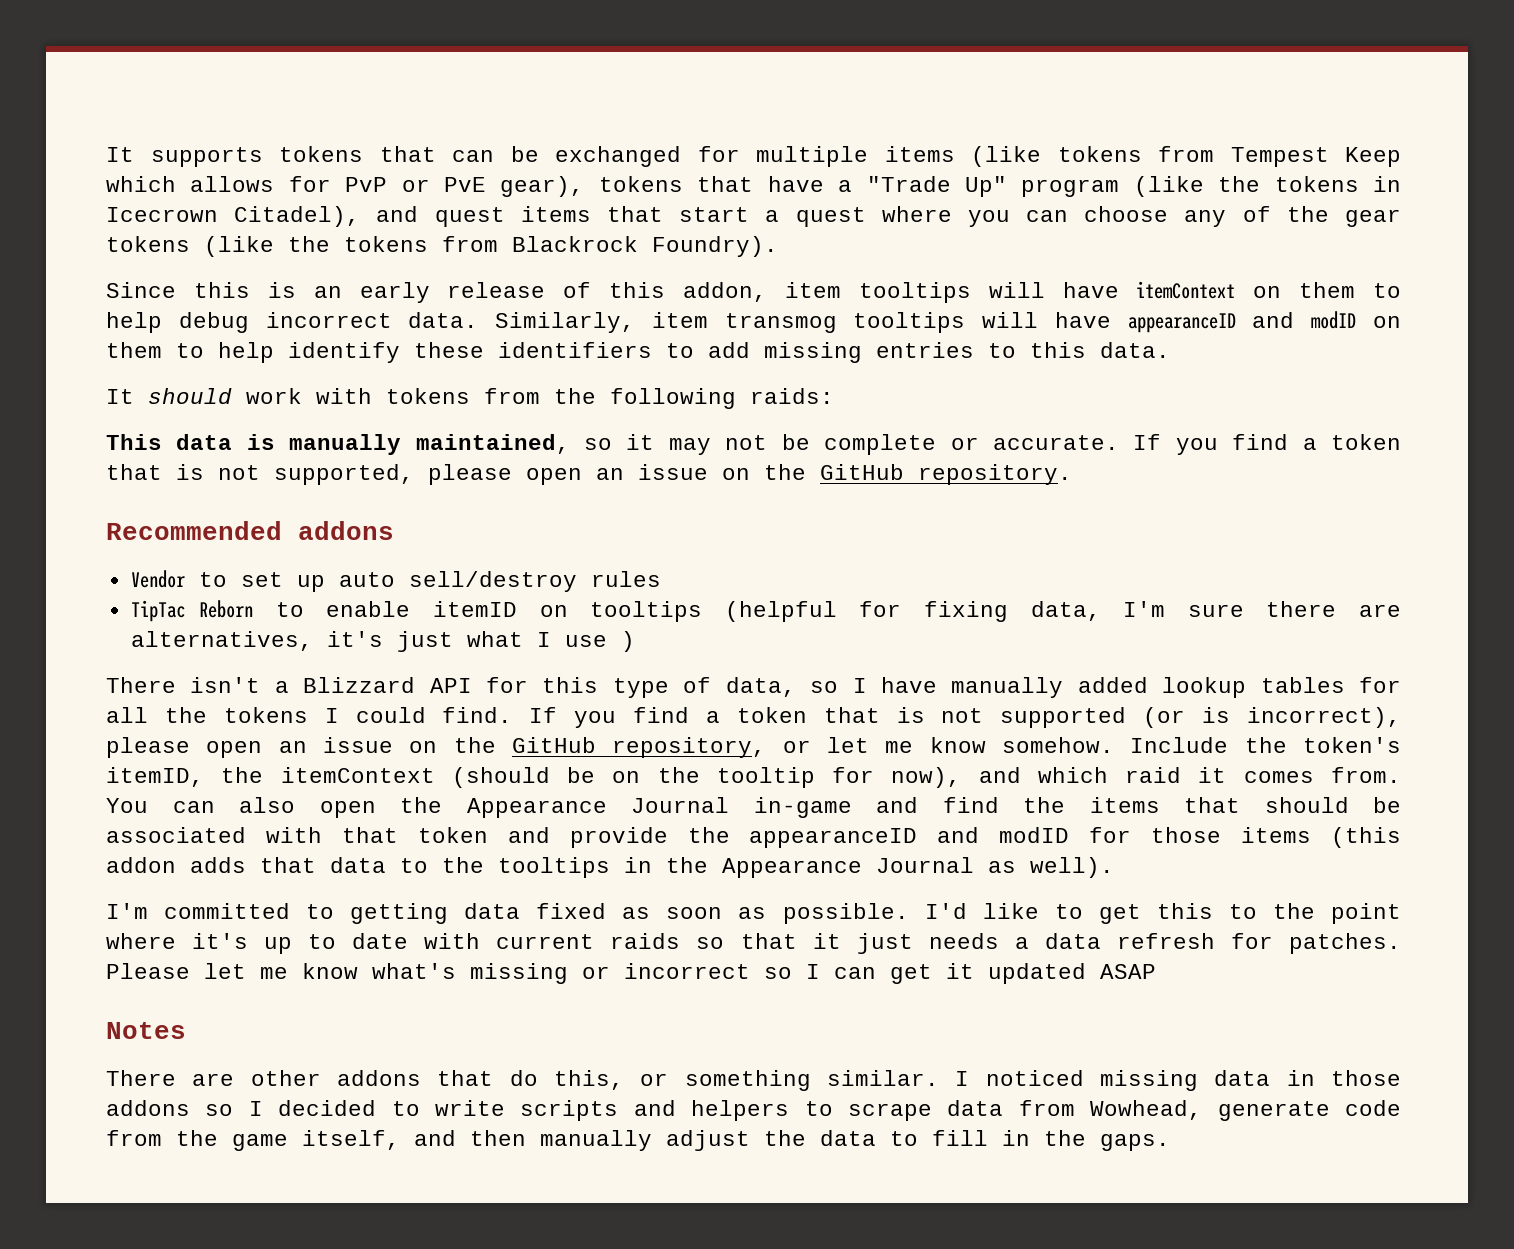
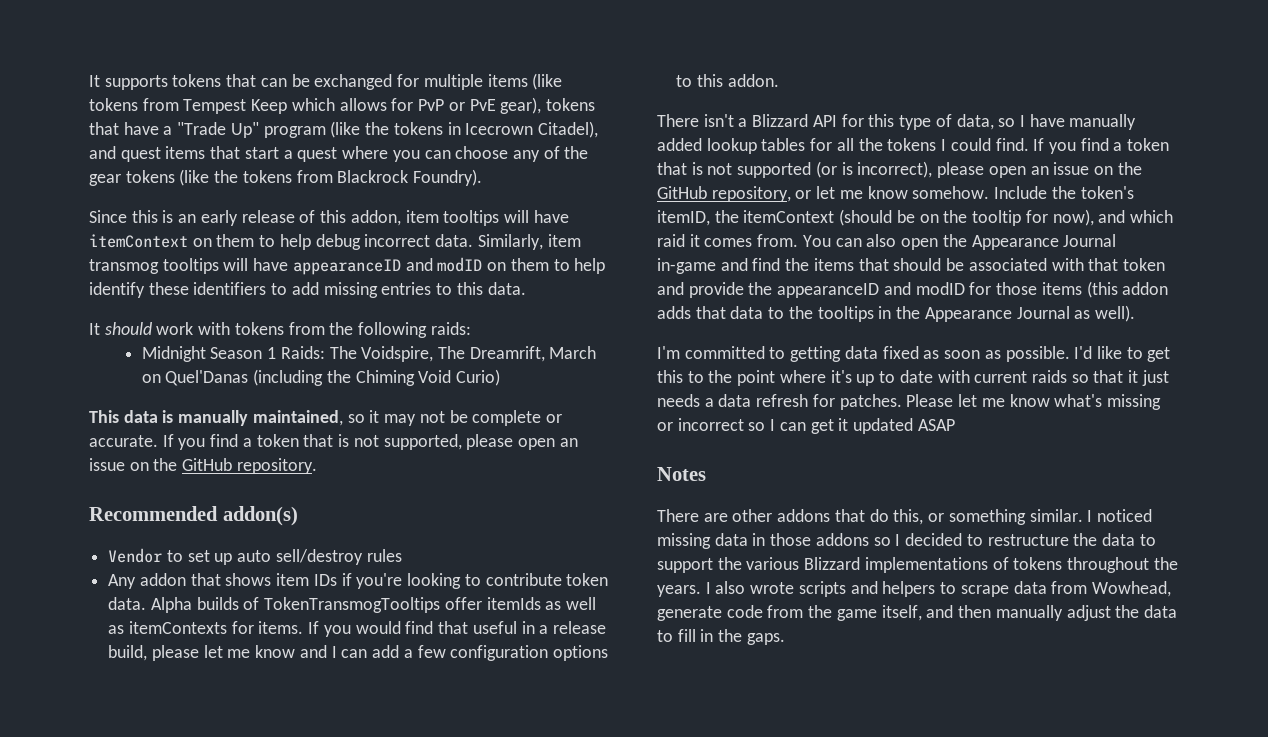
+ Midnight Season 1 Raids: The Voidspire, The Dreamrift, March on Quel'Danas (including the Chiming Void Curio)
- Recommended addons
+ Recommended addon(s)
- TipTac Reborn to enable itemID on tooltips (helpful for fixing data, I'm sure there are alternatives, it's just what I use )
+ Any addon that shows item IDs if you're looking to contribute token data. Alpha builds of TokenTransmogTooltips offer itemIds as well as itemContexts for items. If you would find that useful in a release build, please let me know and I can add a few configuration options to this addon.
- I noticed missing data in those addons so I decided to write scripts and helpers to scrape data from Wowhead, generate code from the game itself, and then manually adjust the data to fill in the gaps.
+ I noticed missing data in those addons so I decided to restructure the data to support the various Blizzard implementations of tokens throughout the years. I also wrote scripts and helpers to scrape data from Wowhead, generate code from the game itself, and then manually adjust the data to fill in the gaps.

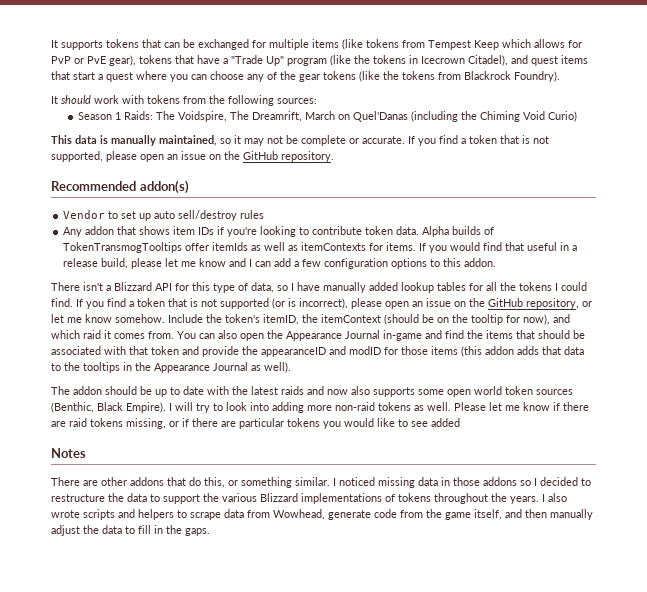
- Since this is an early release of this addon, item tooltips will have itemContext on them to help debug incorrect data. Similarly, item transmog tooltips will have appearanceID and modID on them to help identify these identifiers to add missing entries to this data.
- It should work with tokens from the following raids:
- Midnight Season 1 Raids: The Voidspire, The Dreamrift, March on Quel'Danas (including the Chiming Void Curio)
+ It should work with tokens from the following sources:
+ Season 1 Raids: The Voidspire, The Dreamrift, March on Quel'Danas (including the Chiming Void Curio)
- I'm committed to getting data fixed as soon as possible. I'd like to get this to the point where it's up to date with current raids so that it just needs a data refresh for patches. Please let me know what's missing or incorrect so I can get it updated ASAP
+ The addon should be up to date with the latest raids and now also supports some open world token sources (Benthic, Black Empire). I will try to look into adding more non-raid tokens as well. Please let me know if there are raid tokens missing, or if there are particular tokens you would like to see added

